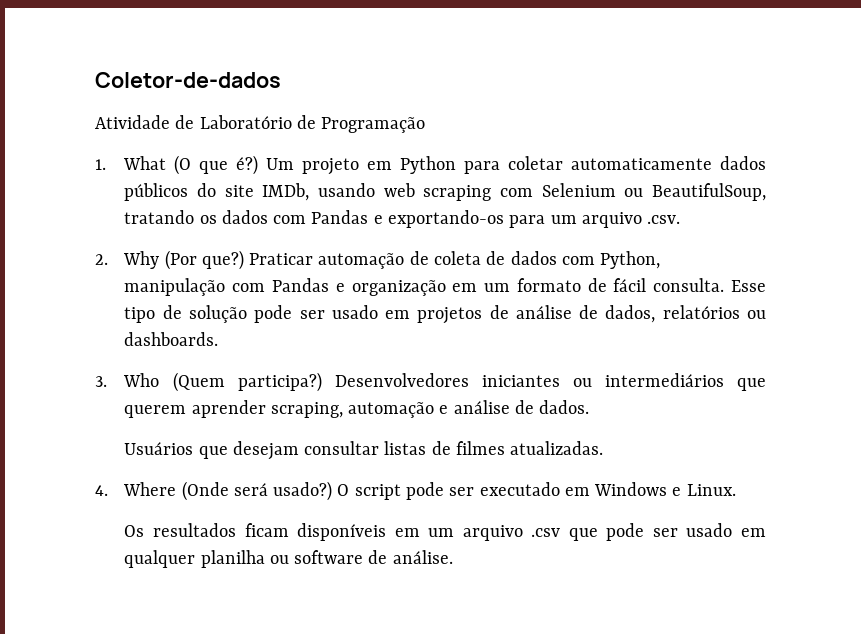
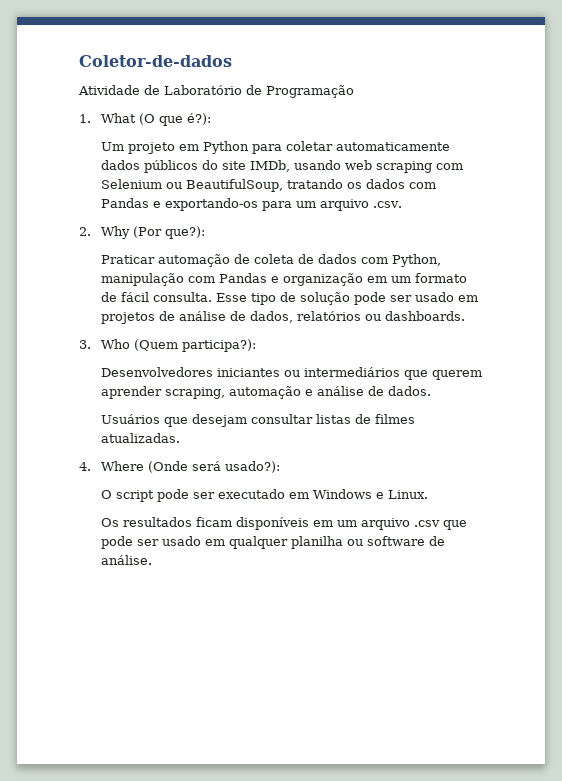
- 1. What (O que é?) Um projeto em Python para coletar automaticamente dados públicos do site IMDb, usando web scraping com Selenium ou BeautifulSoup, tratando os dados com Pandas e exportando-os para um arquivo .csv.
+ 1. What (O que é?):
+ Um projeto em Python para coletar automaticamente dados públicos do site IMDb, usando web scraping com Selenium ou BeautifulSoup, tratando os dados com Pandas e exportando-os para um arquivo .csv.
- 2. Why (Por que?) Praticar automação de coleta de dados com Python, manipulação com Pandas e organização em um formato de fácil consulta.
+ 2. Why (Por que?):
+ Praticar automação de coleta de dados com Python, manipulação com Pandas e organização em um formato de fácil consulta.
- 3. Who (Quem participa?) Desenvolvedores iniciantes ou intermediários que querem aprender scraping, automação e análise de dados.
+ 3. Who (Quem participa?):
+ Desenvolvedores iniciantes ou intermediários que querem aprender scraping, automação e análise de dados.
- 4. Where (Onde será usado?) O script pode ser executado em Windows e Linux.
+ 4. Where (Onde será usado?):
+ O script pode ser executado em Windows e Linux.

